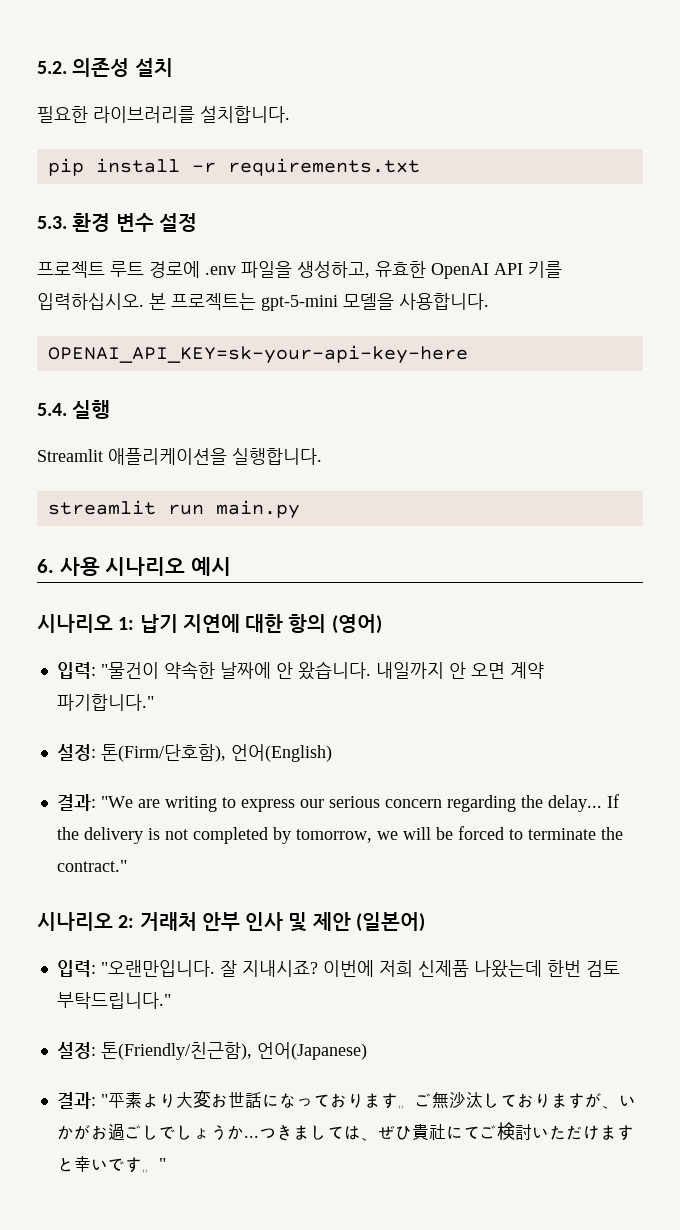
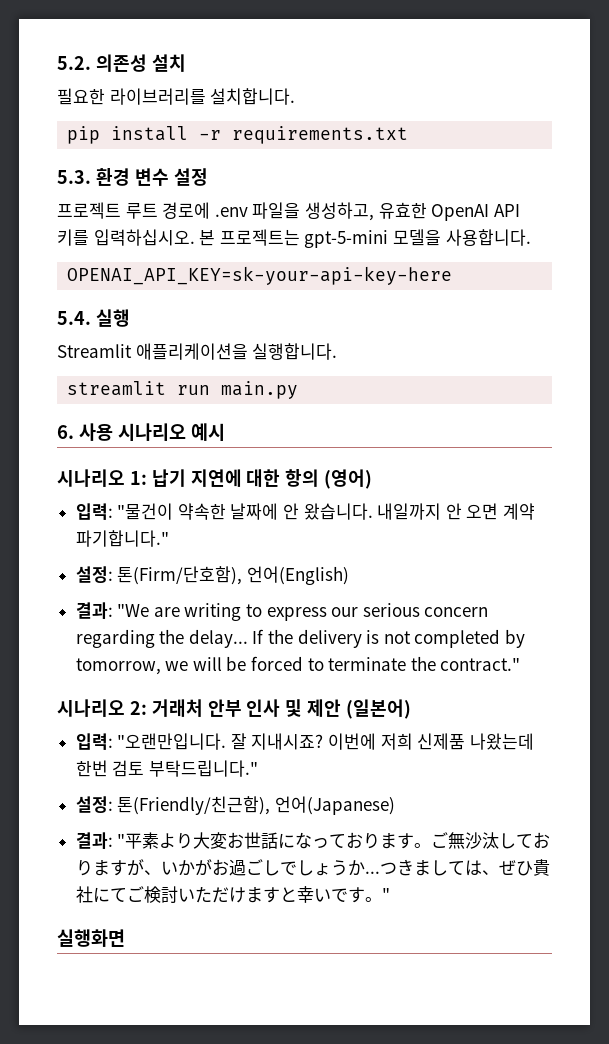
+ 실행화면

